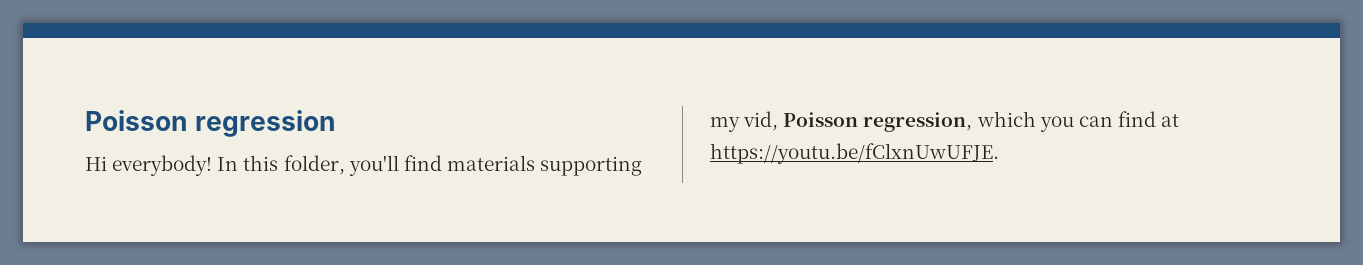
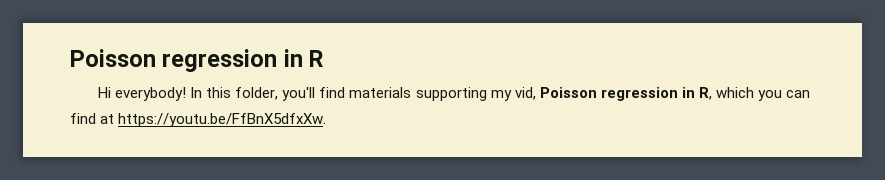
- Poisson regression
+ Poisson regression in R
- In this folder, you'll find materials supporting my vid, Poisson regression, which you can find at https://youtu.be/fClxnUwUFJE.
+ In this folder, you'll find materials supporting my vid, Poisson regression in R, which you can find at https://youtu.be/FfBnX5dfxXw.

